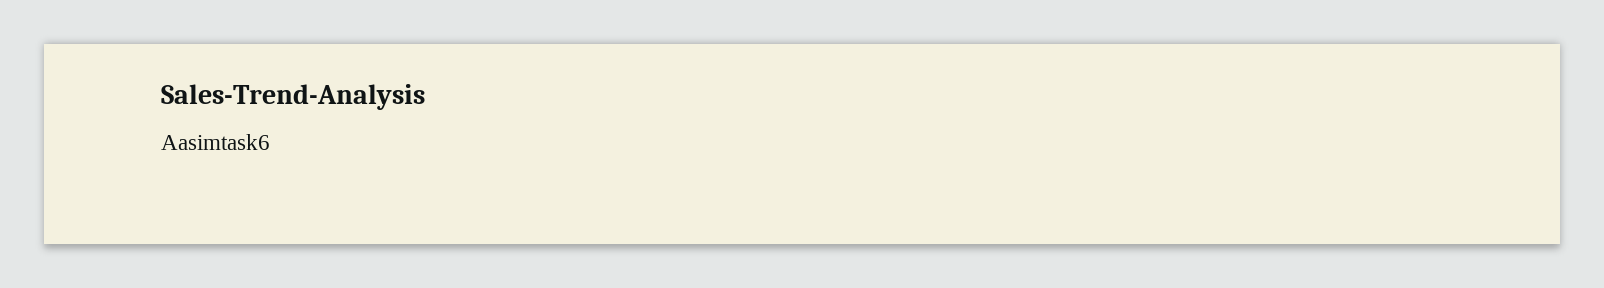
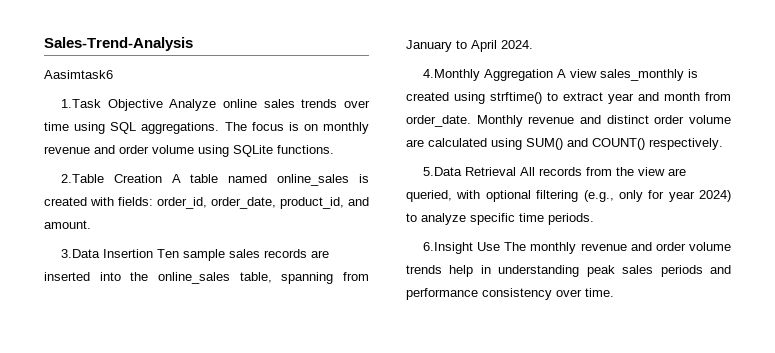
+ 1.Task Objective Analyze online sales trends over time using SQL aggregations. The focus is on monthly revenue and order volume using SQLite functions.
+ 2.Table Creation A table named online_sales is created with fields: order_id, order_date, product_id, and amount.
+ 3.Data Insertion Ten sample sales records are inserted into the online_sales table, spanning from January to April 2024.
+ 4.Monthly Aggregation A view sales_monthly is created using strftime() to extract year and month from order_date. Monthly revenue and distinct order volume are calculated using SUM() and COUNT() respectively.
+ 5.Data Retrieval All records from the view are queried, with optional filtering (e.g., only for year 2024) to analyze specific time periods.
+ 6.Insight Use The monthly revenue and order volume trends help in understanding peak sales periods and performance consistency over time.

